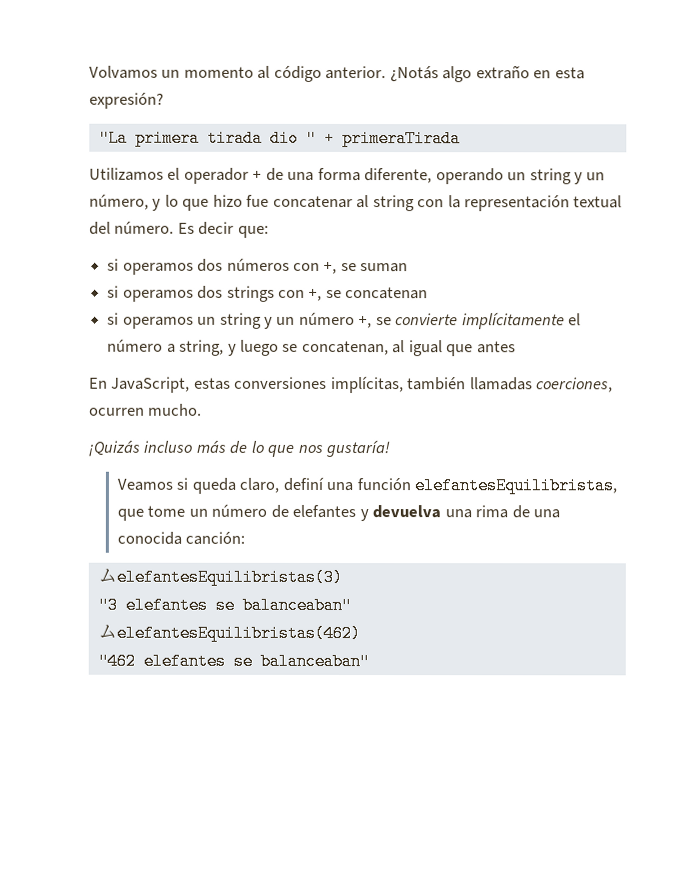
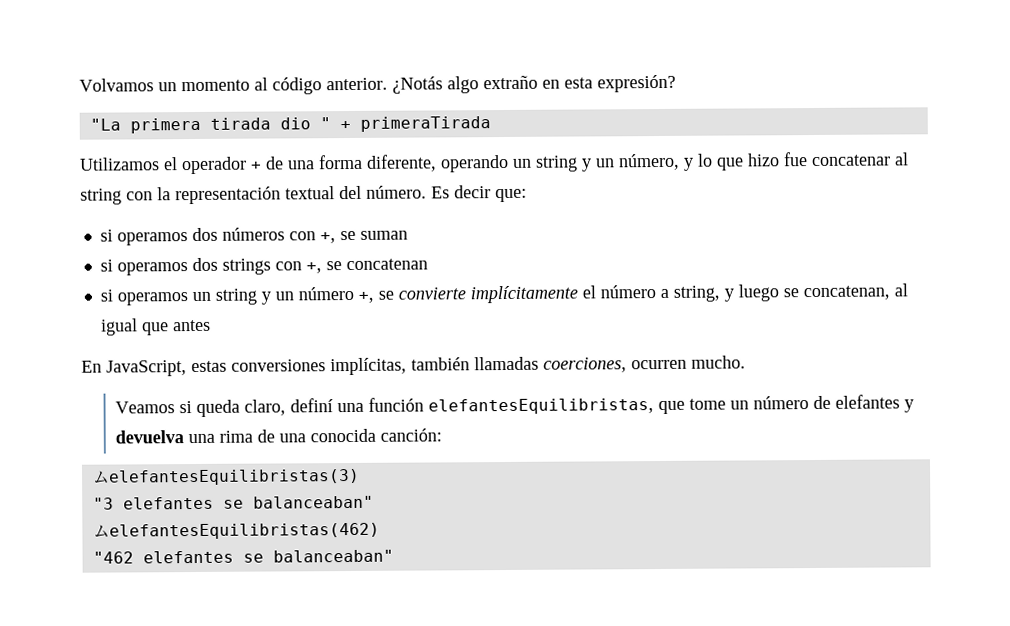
- ¡Quizás incluso más de lo que nos gustaría!

